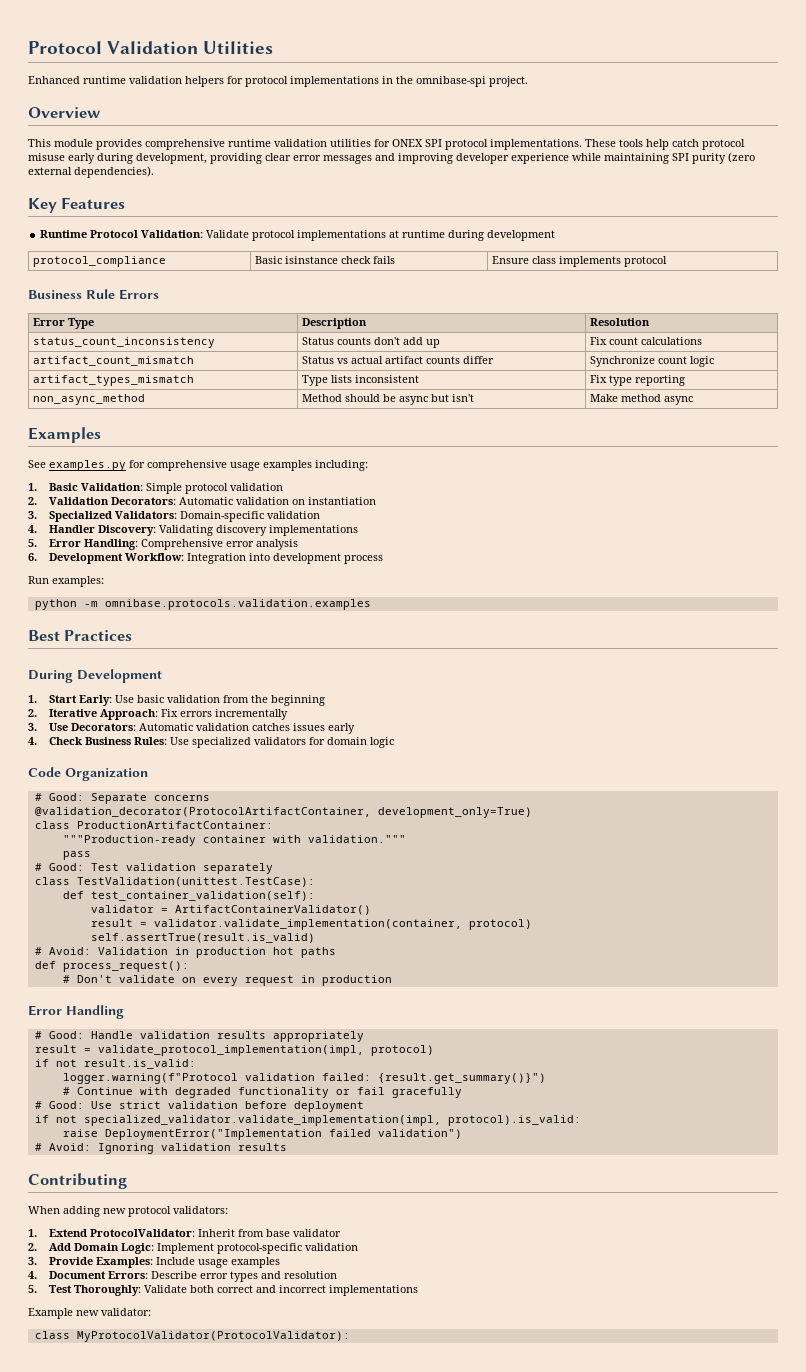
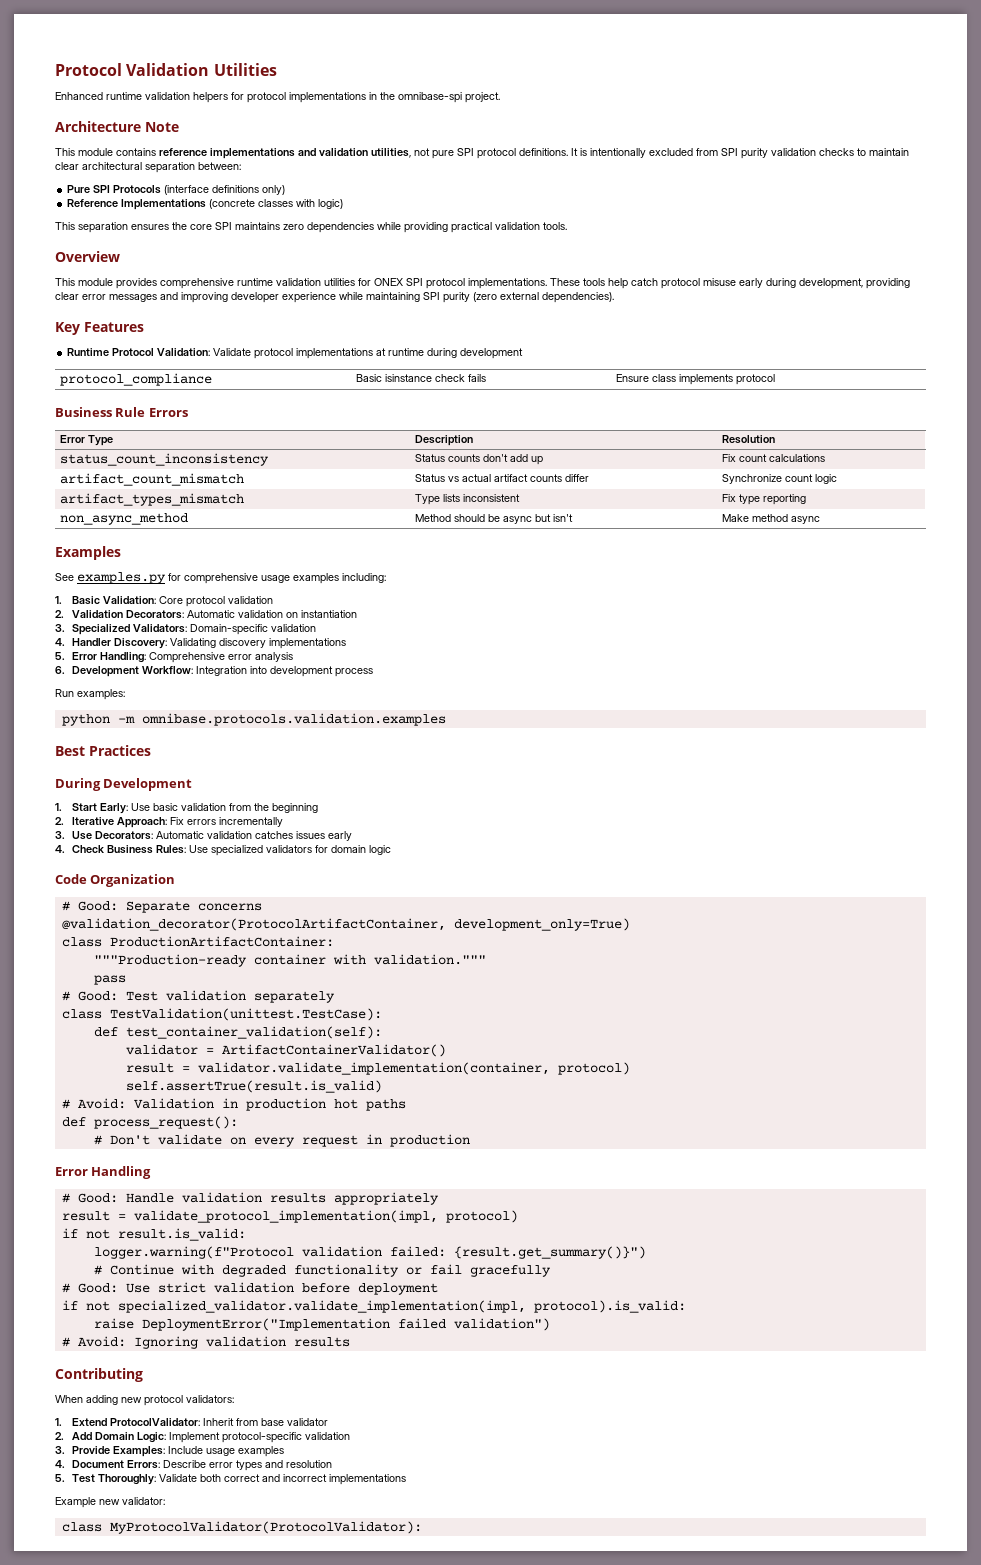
+ Architecture Note
+ This module contains reference implementations and validation utilities, not pure SPI protocol definitions. It is intentionally excluded from SPI purity validation checks to maintain clear architectural separation between:
+ Pure SPI Protocols (interface definitions only)
+ Reference Implementations (concrete classes with logic)
+ This separation ensures the core SPI maintains zero dependencies while providing practical validation tools.
- 1. Basic Validation: Simple protocol validation
+ 1. Basic Validation: Core protocol validation

